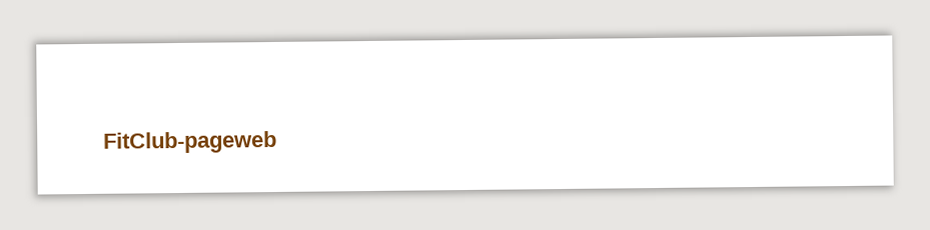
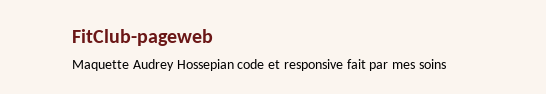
+ Maquette Audrey Hossepian code et responsive fait par mes soins

